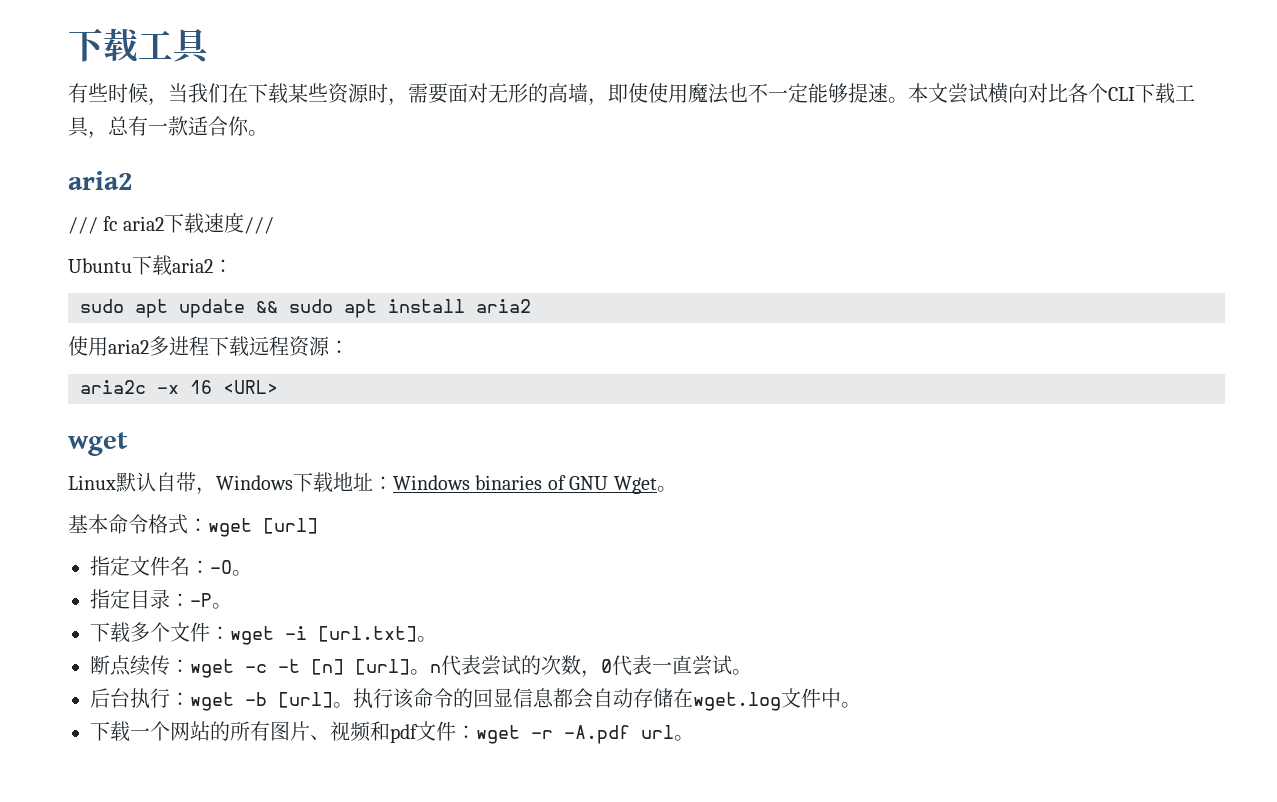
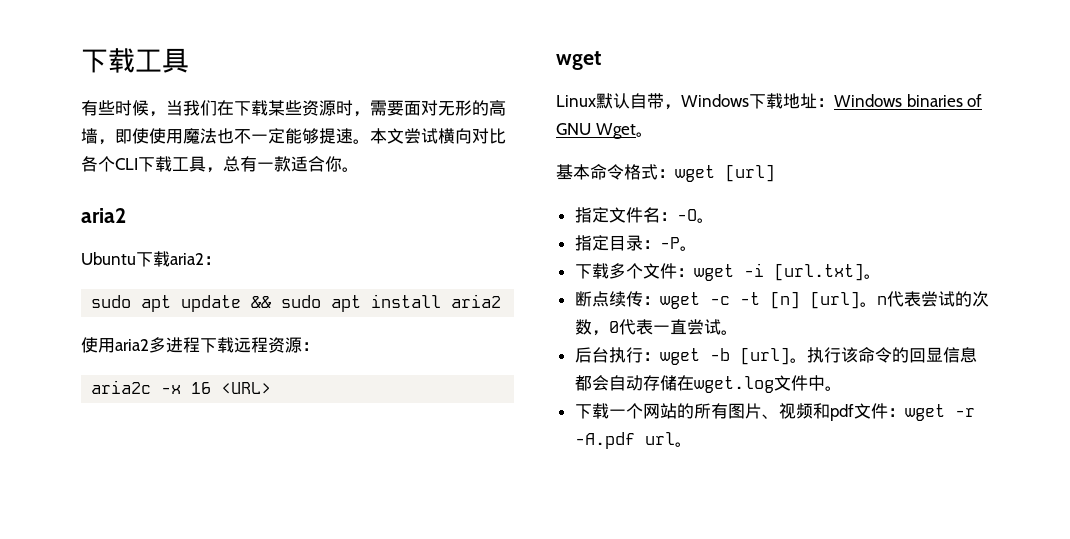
- /// fc aria2下载速度///

